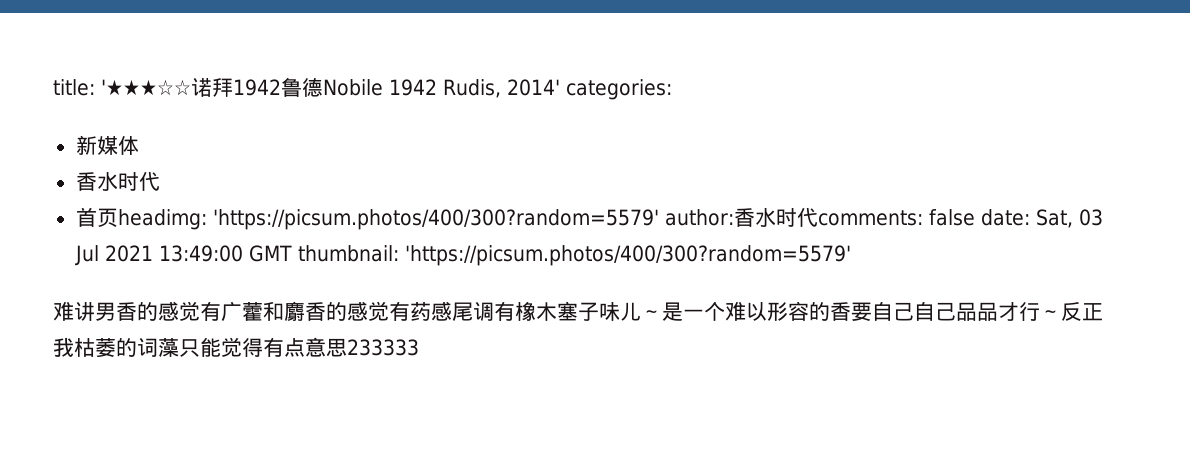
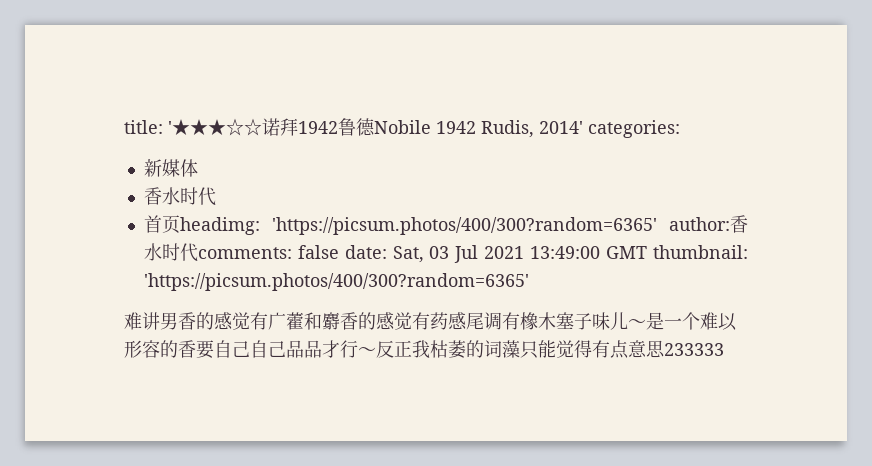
- 首页headimg: 'https://picsum.photos/400/300?random=5579' author:香水时代comments: false date: Sat, 03 Jul 2021 13:49:00 GMT thumbnail: 'https://picsum.photos/400/300?random=5579'
+ 首页headimg: 'https://picsum.photos/400/300?random=6365' author:香水时代comments: false date: Sat, 03 Jul 2021 13:49:00 GMT thumbnail: 'https://picsum.photos/400/300?random=6365'

